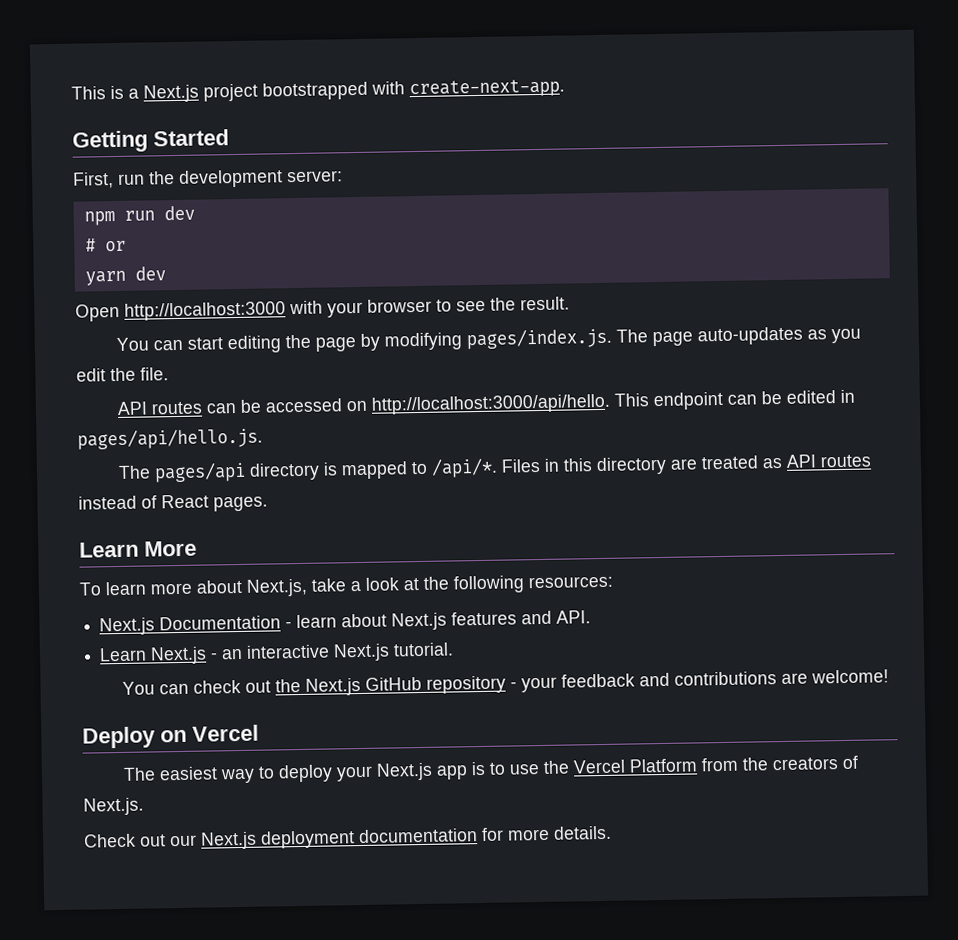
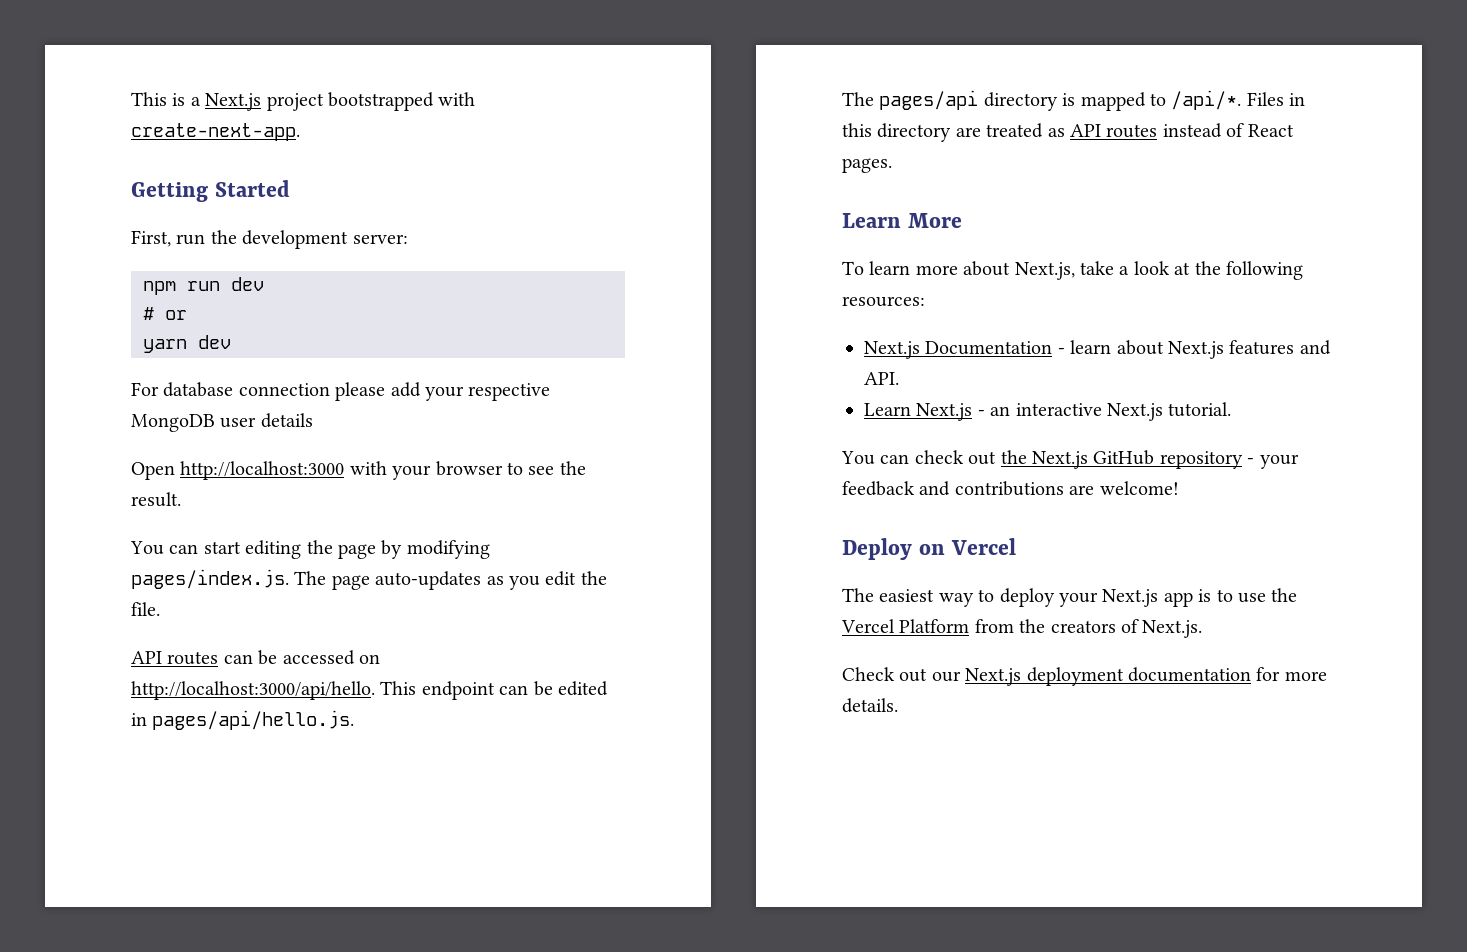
+ For database connection please add your respective MongoDB user details

